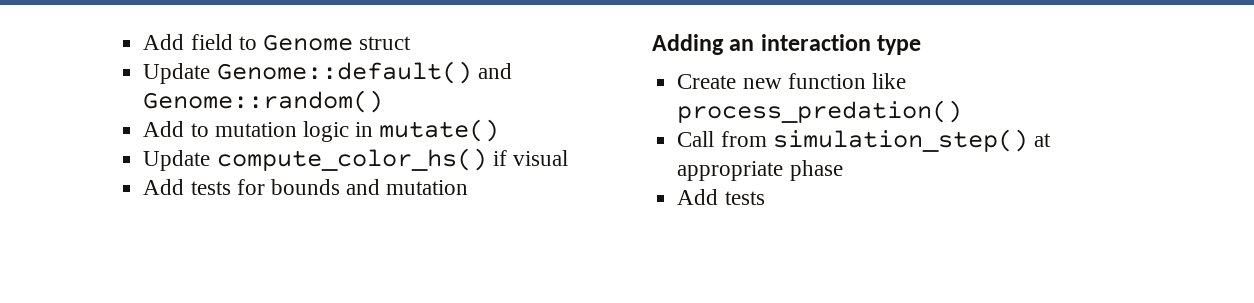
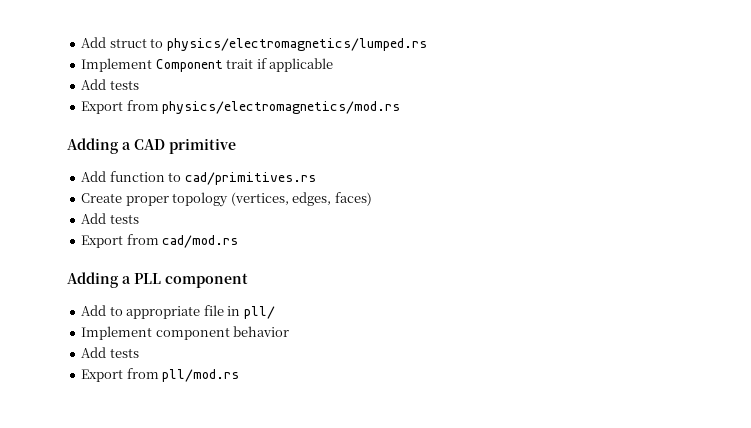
- Add field to Genome struct
- Update Genome::default() and Genome::random()
- Add to mutation logic in mutate()
- Update compute_color_hs() if visual
- Add tests for bounds and mutation
- Adding an interaction type
- Create new function like process_predation()
- Call from simulation_step() at appropriate phase
+ Add struct to physics/electromagnetics/lumped.rs
+ Implement Component trait if applicable
  Add tests
+ Export from physics/electromagnetics/mod.rs
+ Adding a CAD primitive
+ Add function to cad/primitives.rs
+ Create proper topology (vertices, edges, faces)
+ Add tests
+ Export from cad/mod.rs
+ Adding a PLL component
+ Add to appropriate file in pll/
+ Implement component behavior
+ Add tests
+ Export from pll/mod.rs

